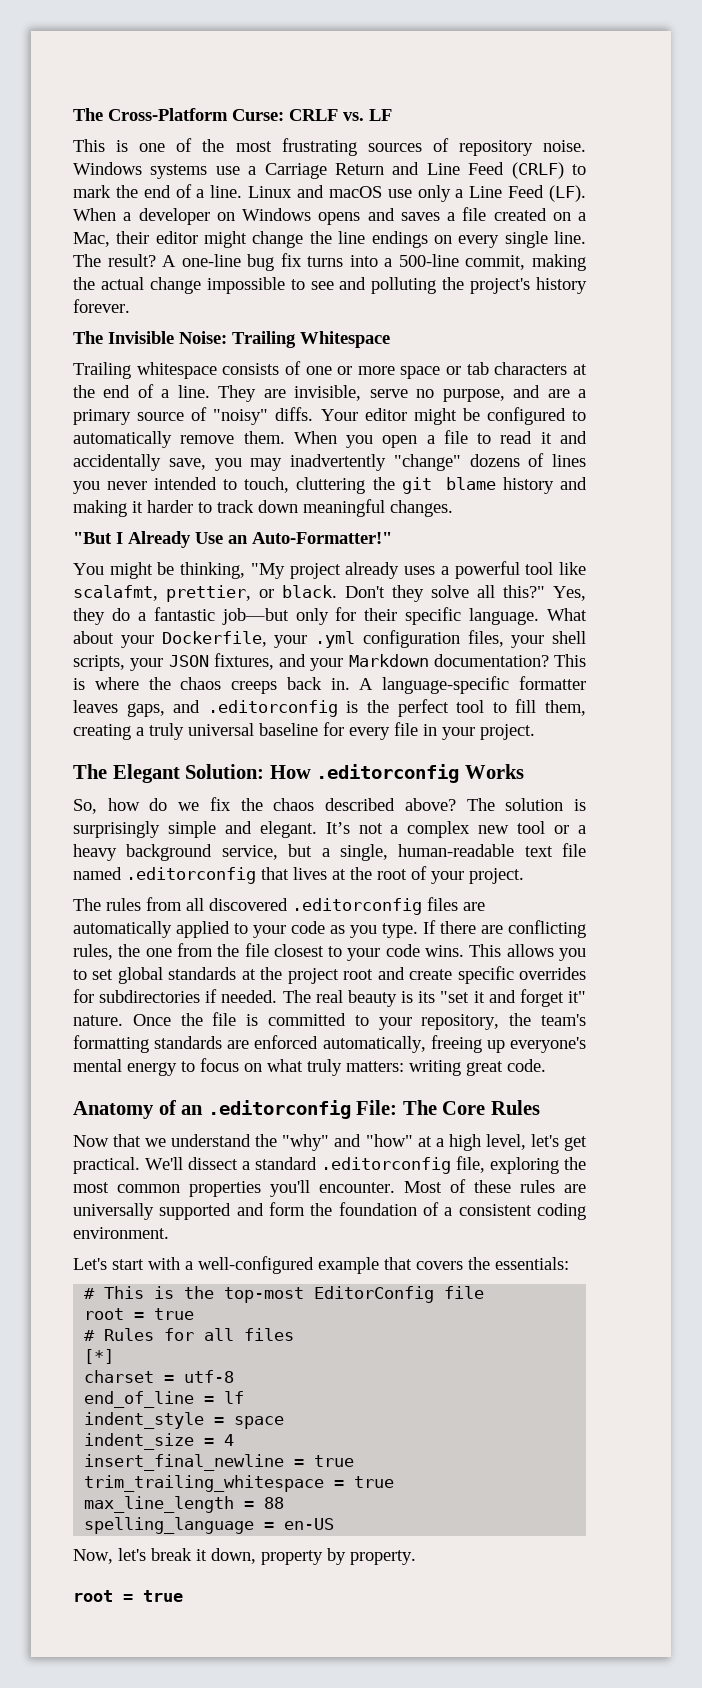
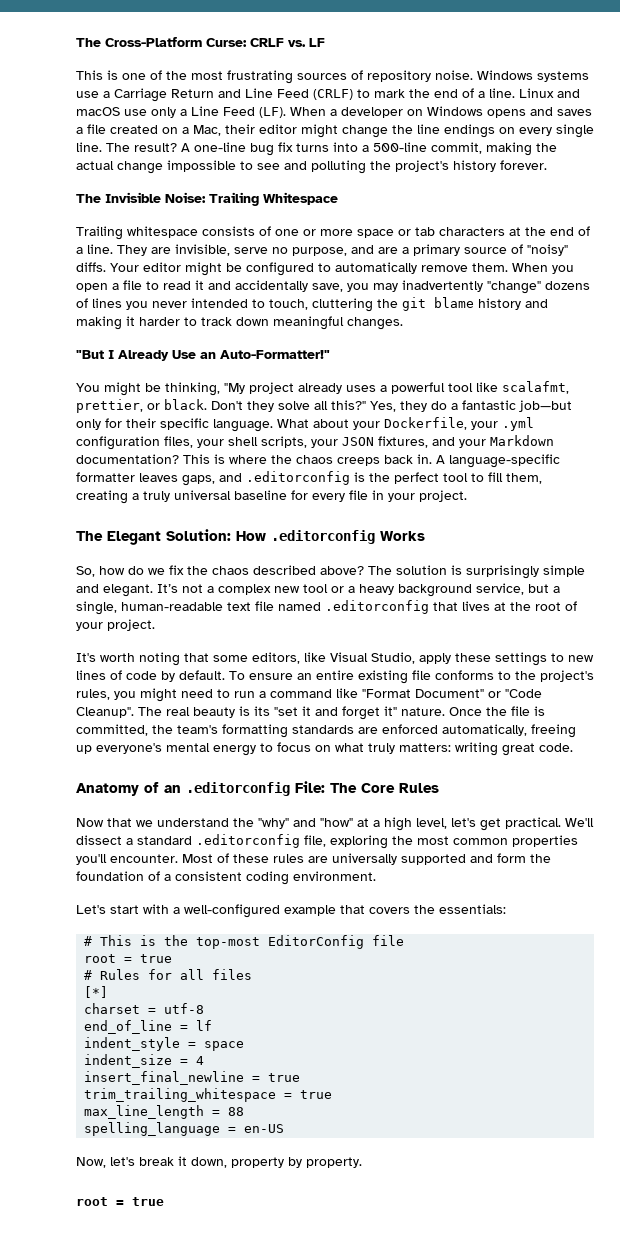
- The rules from all discovered .editorconfig files are automatically applied to your code as you type. If there are conflicting rules, the one from the file closest to your code wins. This allows you to set global standards at the project root and create specific overrides for subdirectories if needed.
+ It's worth noting that some editors, like Visual Studio, apply these settings to new lines of code by default. To ensure an entire existing file conforms to the project's rules, you might need to run a command like "Format Document" or "Code Cleanup".
- Once the file is committed to your repository, the team's formatting standards are enforced automatically, freeing up everyone's mental energy to focus on what truly matters: writing great code.
+ Once the file is committed, the team's formatting standards are enforced automatically, freeing up everyone's mental energy to focus on what truly matters: writing great code.

